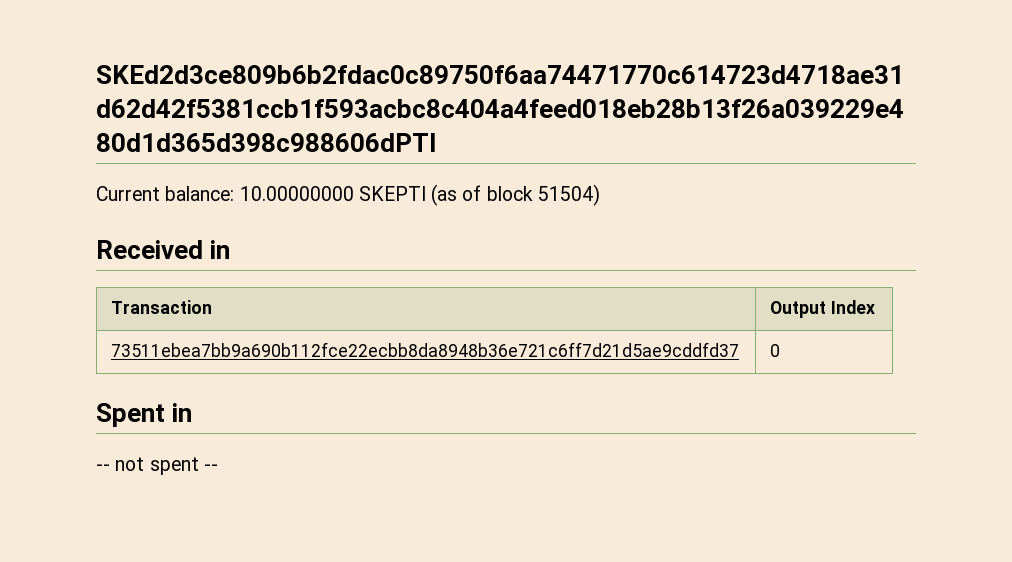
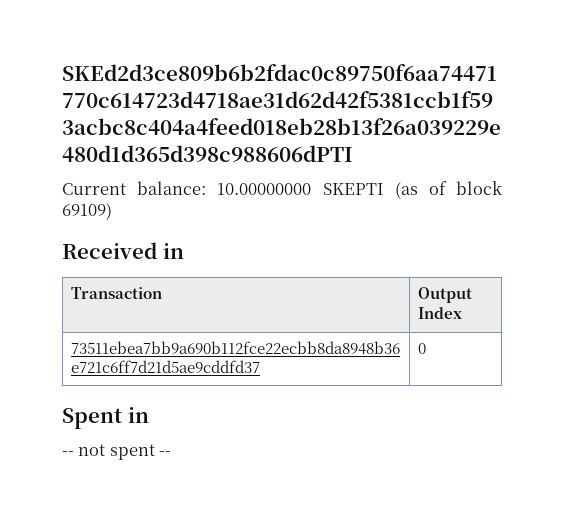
- Current balance: 10.00000000 SKEPTI (as of block 51504)
+ Current balance: 10.00000000 SKEPTI (as of block 69109)

